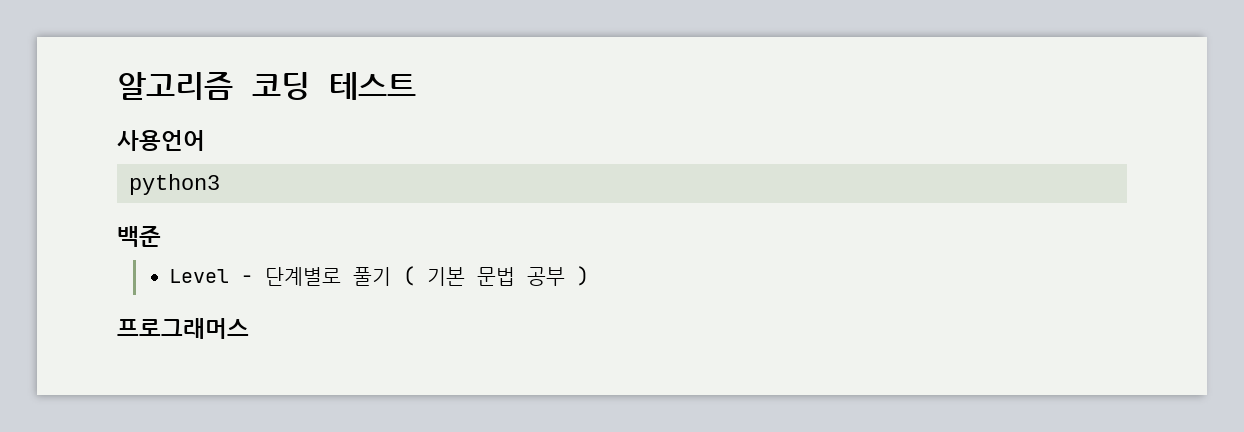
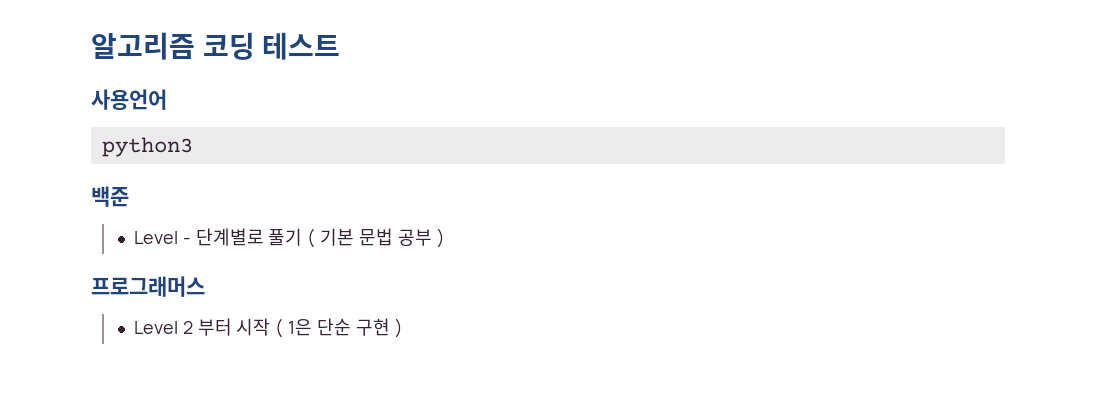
+ Level 2 부터 시작 ( 1은 단순 구현 )

